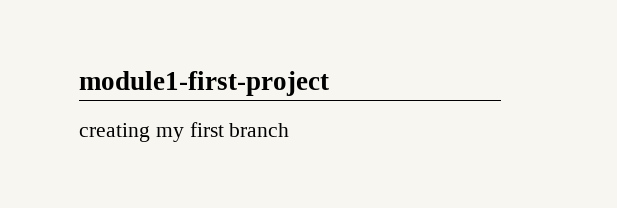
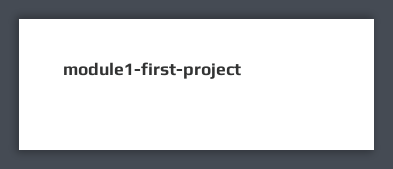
- creating my first branch

